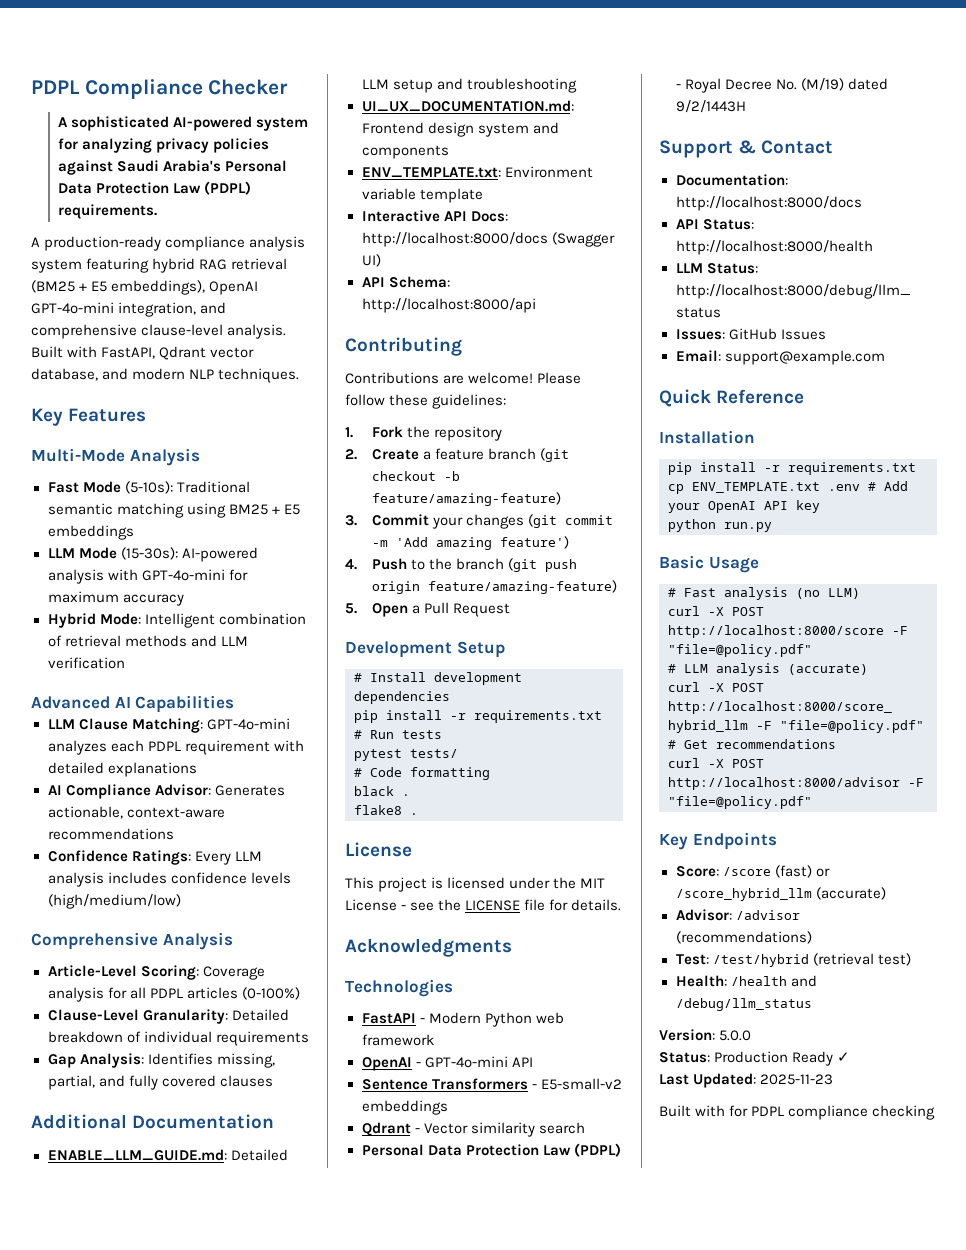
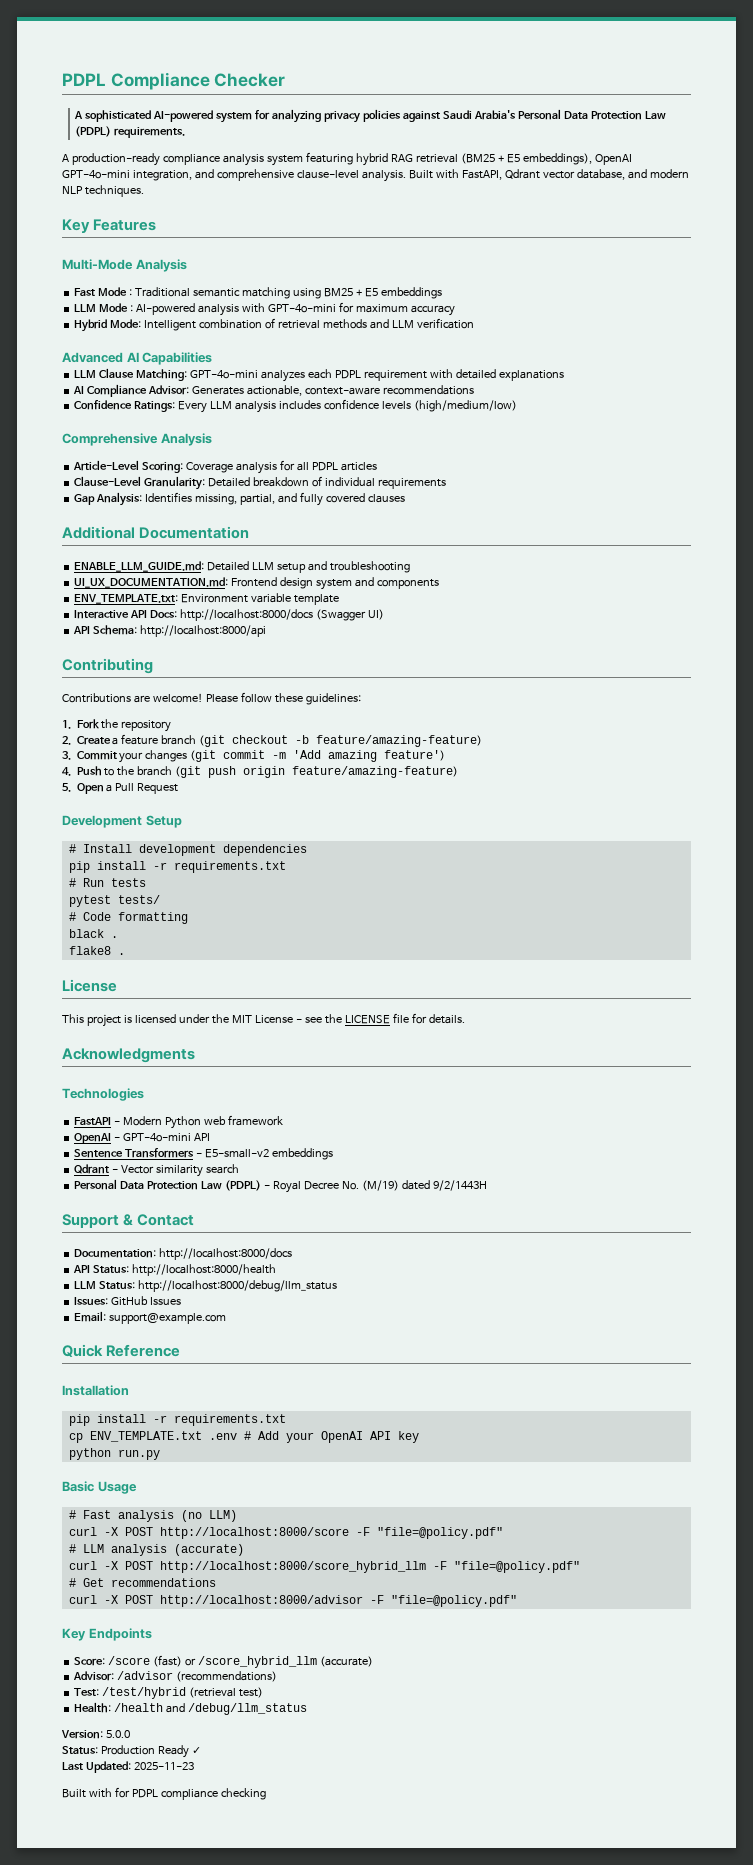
- Fast Mode (5-10s): Traditional semantic matching using BM25 + E5 embeddings
+ Fast Mode : Traditional semantic matching using BM25 + E5 embeddings
- LLM Mode (15-30s): AI-powered analysis with GPT-4o-mini for maximum accuracy
+ LLM Mode : AI-powered analysis with GPT-4o-mini for maximum accuracy
- Article-Level Scoring: Coverage analysis for all PDPL articles (0-100%)
+ Article-Level Scoring: Coverage analysis for all PDPL articles

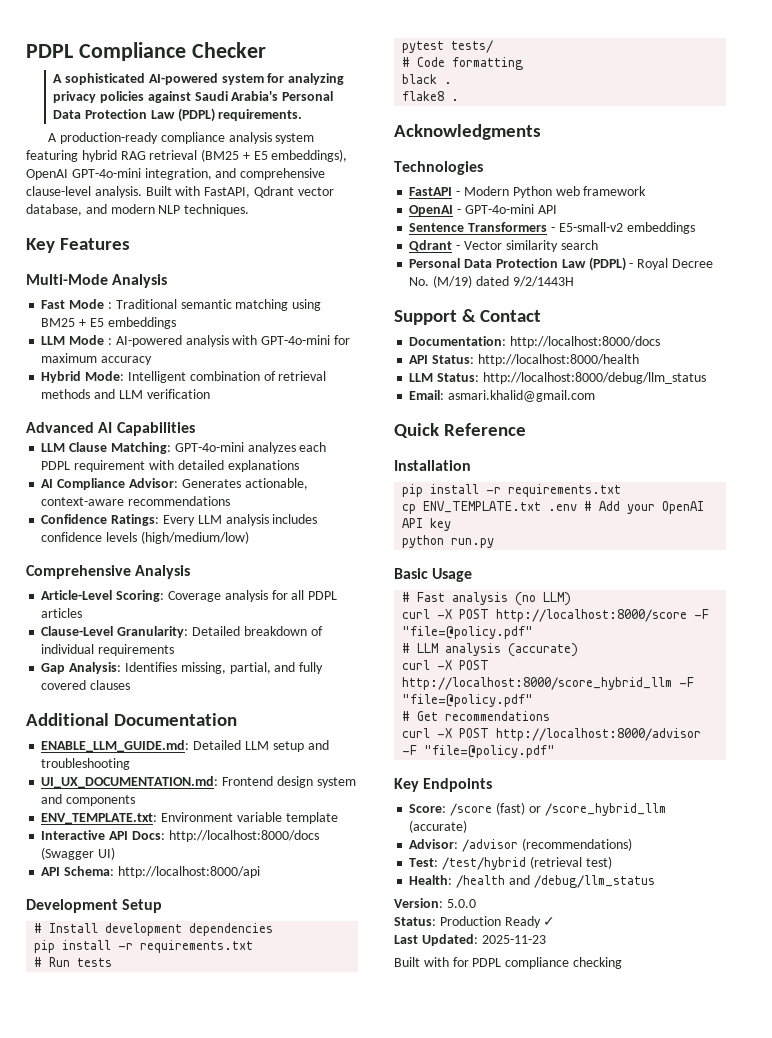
- Contributing
- Contributions are welcome! Please follow these guidelines:
- 1. Fork the repository
- 2. Create a feature branch (git checkout -b feature/amazing-feature)
- 3. Commit your changes (git commit -m 'Add amazing feature')
- 4. Push to the branch (git push origin feature/amazing-feature)
- 5. Open a Pull Request
  flake8 .
- License
- This project is licensed under the MIT License - see the LICENSE file for details.
- Issues: GitHub Issues
- Email: support@example.com
+ Email: asmari.khalid@gmail.com

